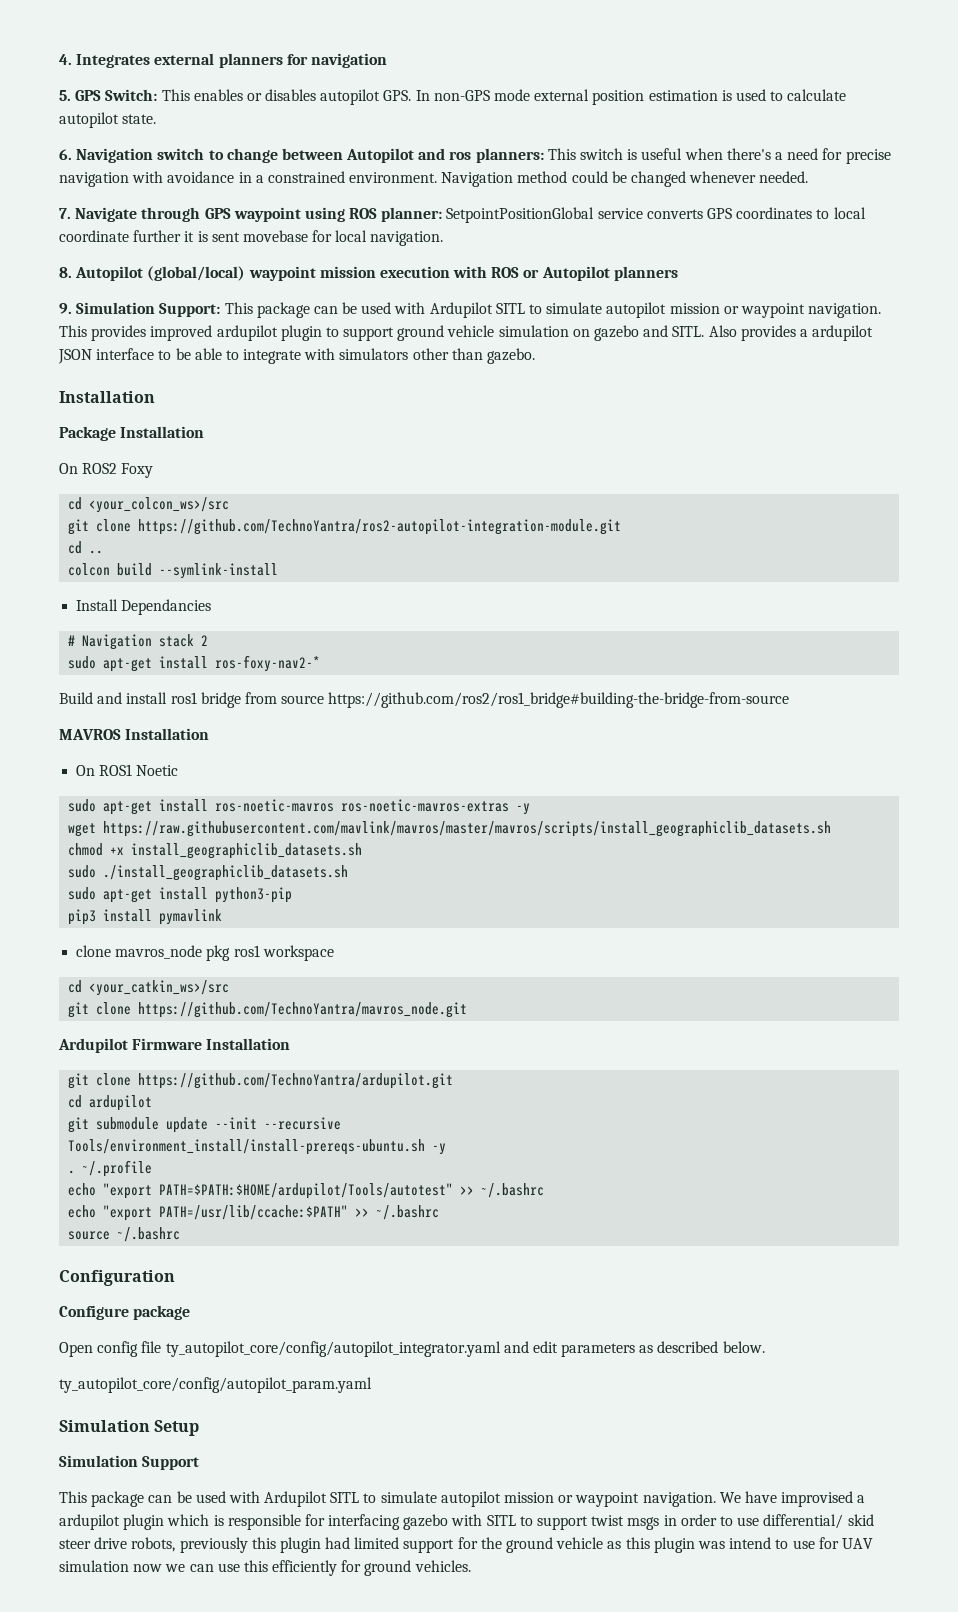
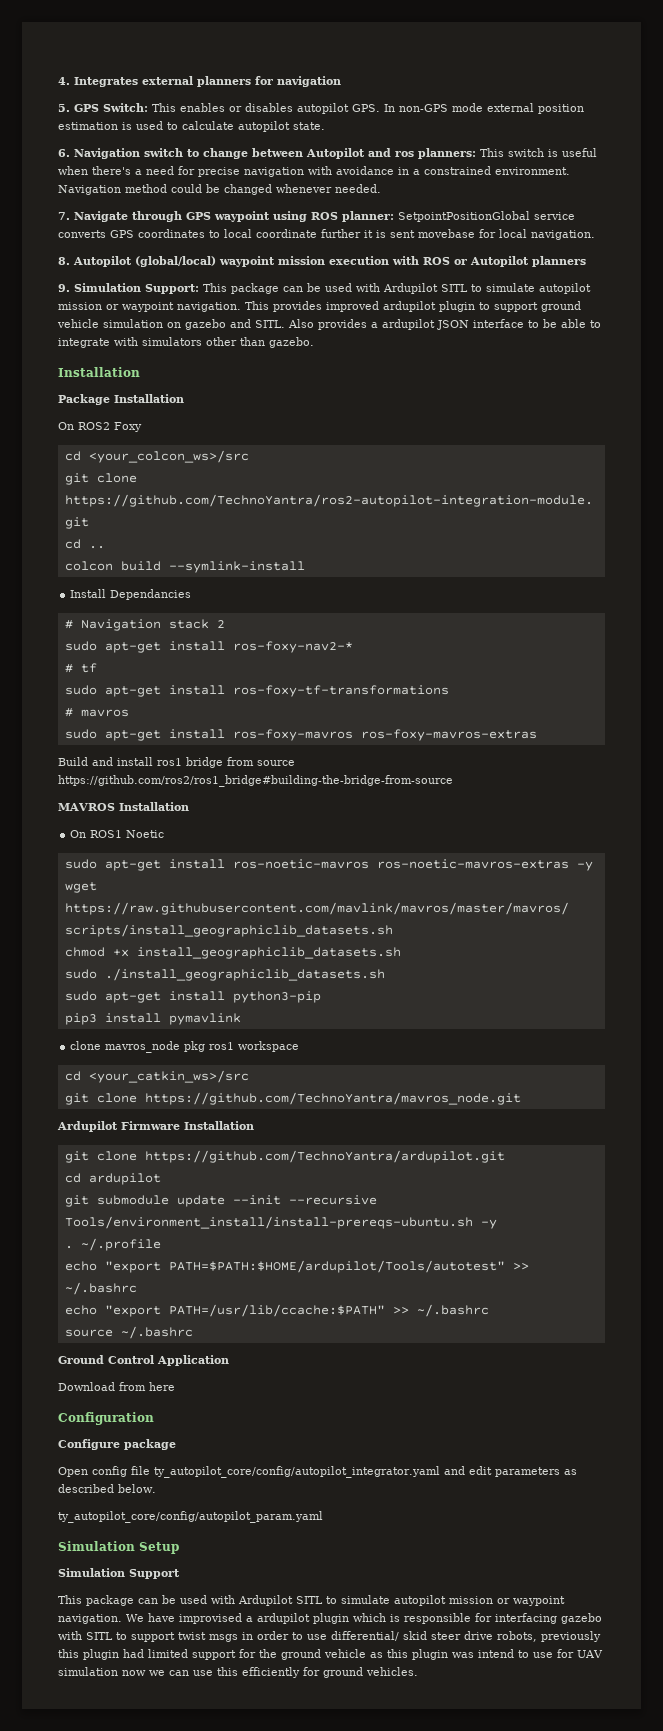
+ # tf
+ sudo apt-get install ros-foxy-tf-transformations
+ # mavros
+ sudo apt-get install ros-foxy-mavros ros-foxy-mavros-extras
+ Ground Control Application
+ Download from here

